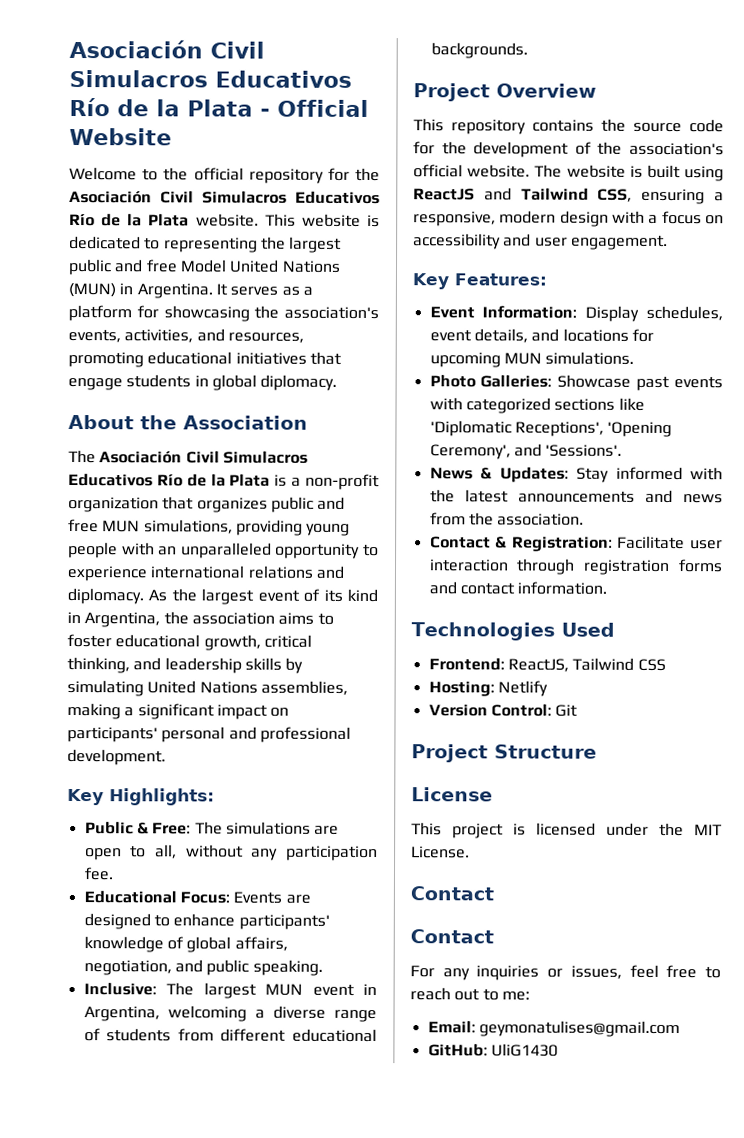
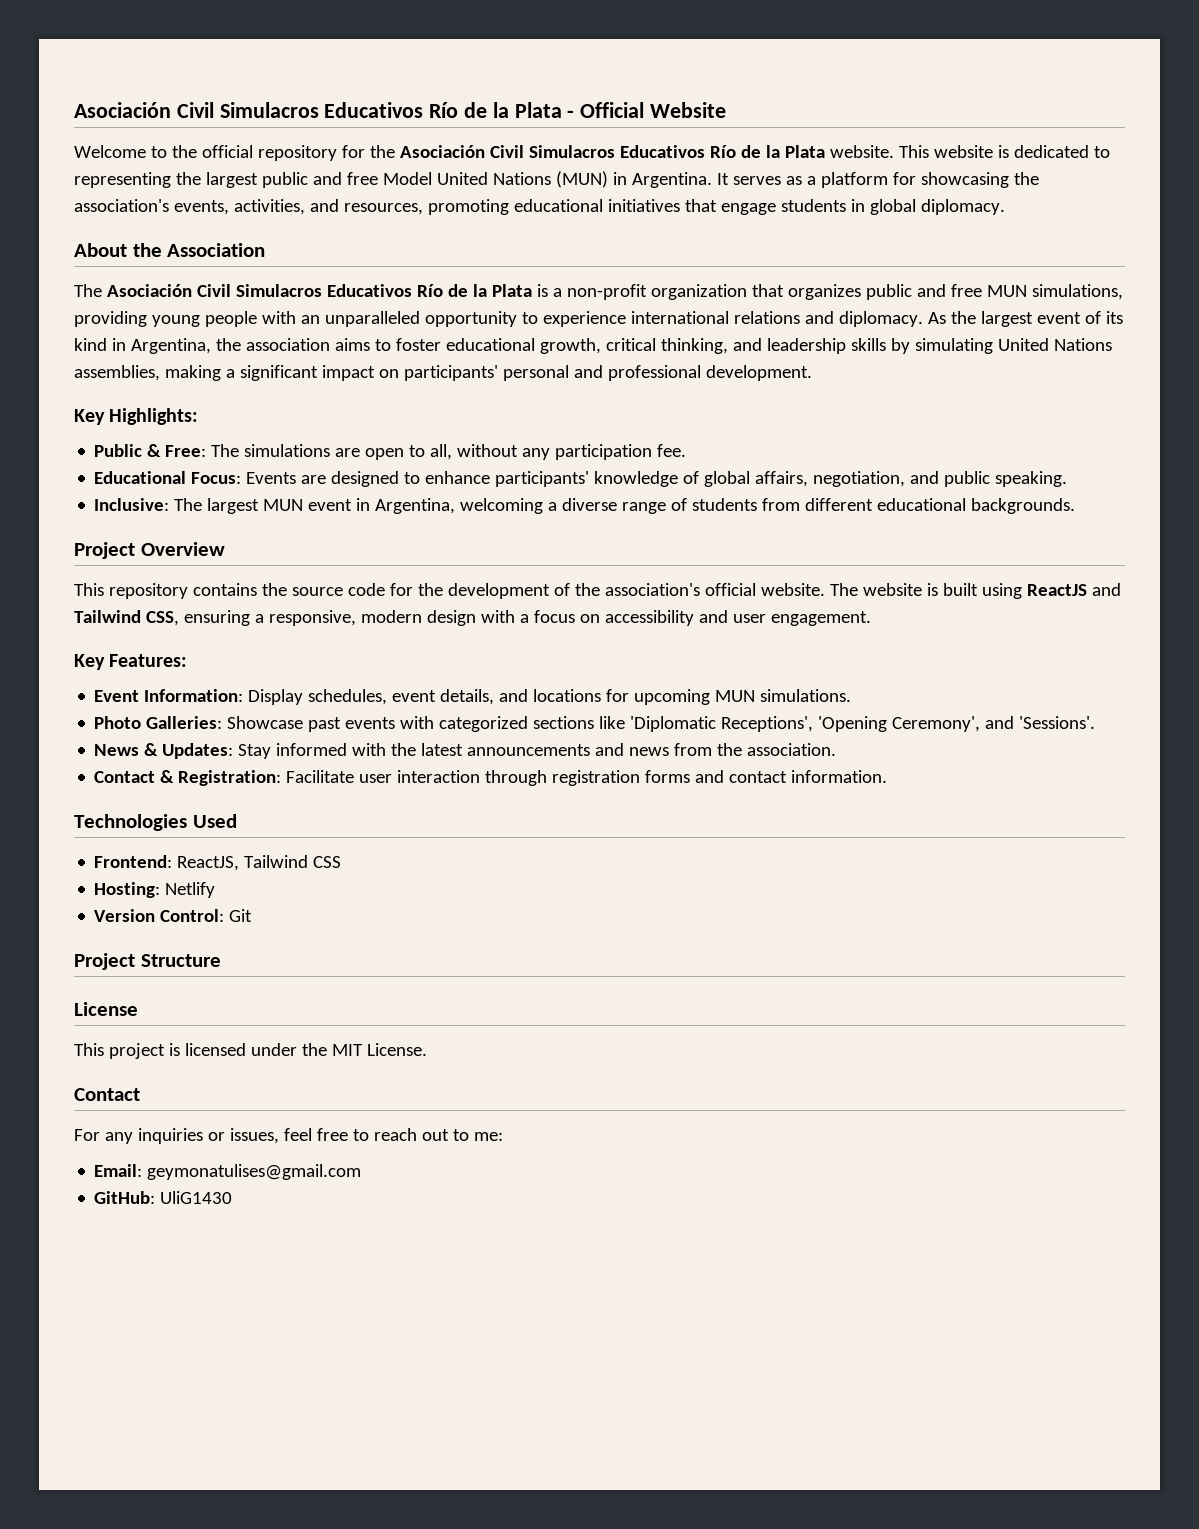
  This project is licensed under the MIT License.
- Contact

